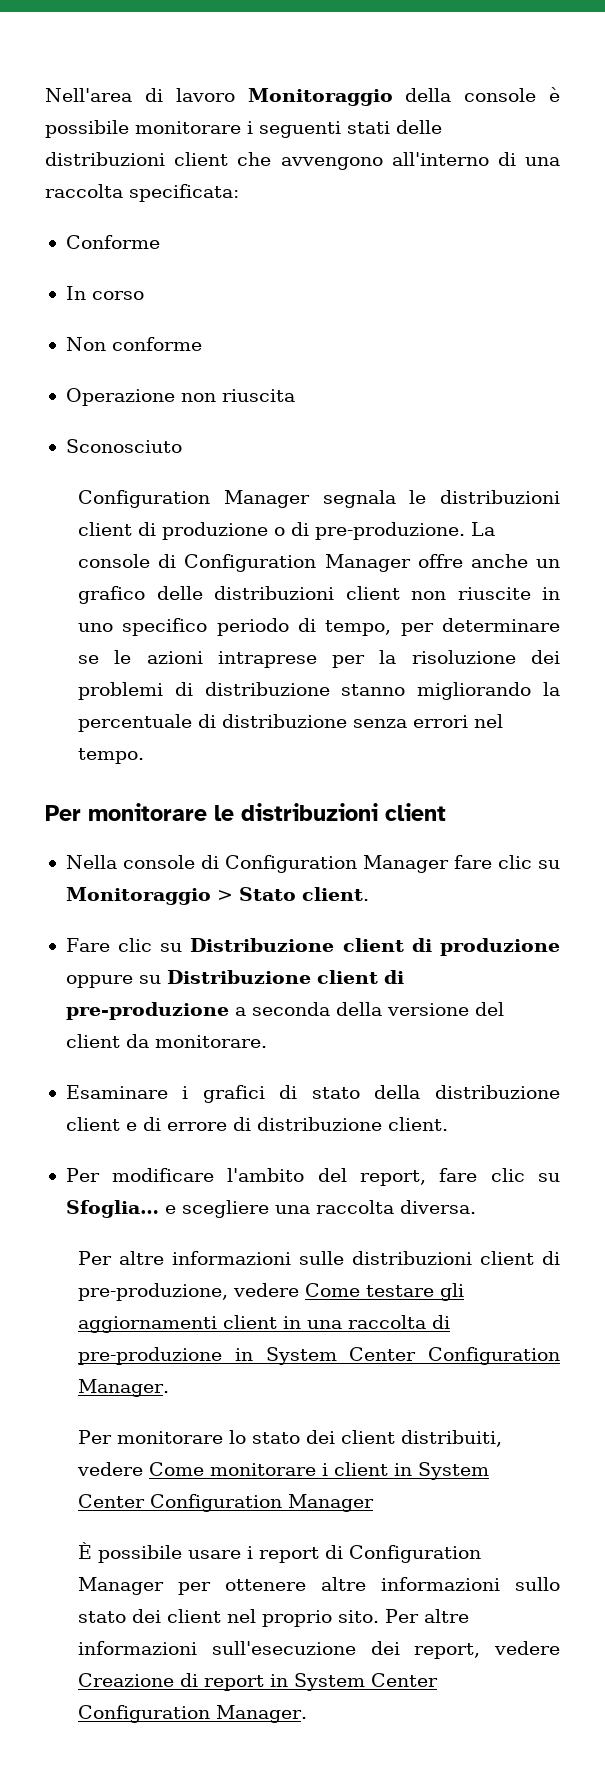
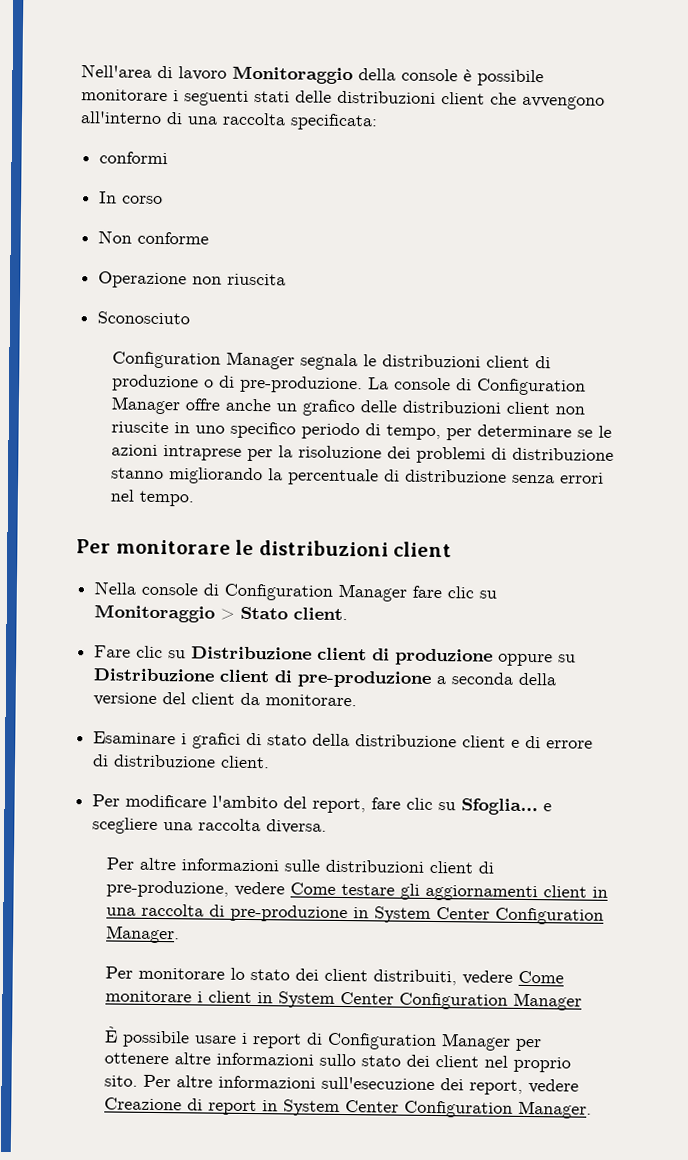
- Conforme
+ conformi

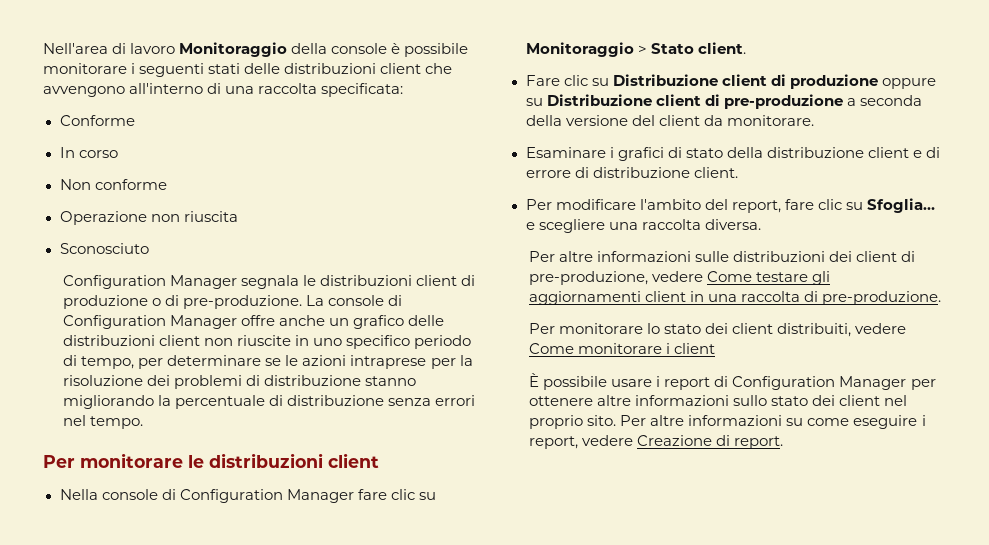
- conformi
+ Conforme
- Per altre informazioni sulle distribuzioni client di pre-produzione, vedere Come testare gli aggiornamenti client in una raccolta di pre-produzione in System Center Configuration Manager.
+ Per altre informazioni sulle distribuzioni dei client di pre-produzione, vedere Come testare gli aggiornamenti client in una raccolta di pre-produzione.
- Per monitorare lo stato dei client distribuiti, vedere Come monitorare i client in System Center Configuration Manager
+ Per monitorare lo stato dei client distribuiti, vedere Come monitorare i client
- Per altre informazioni sull'esecuzione dei report, vedere Creazione di report in System Center Configuration Manager.
+ Per altre informazioni su come eseguire i report, vedere Creazione di report.

